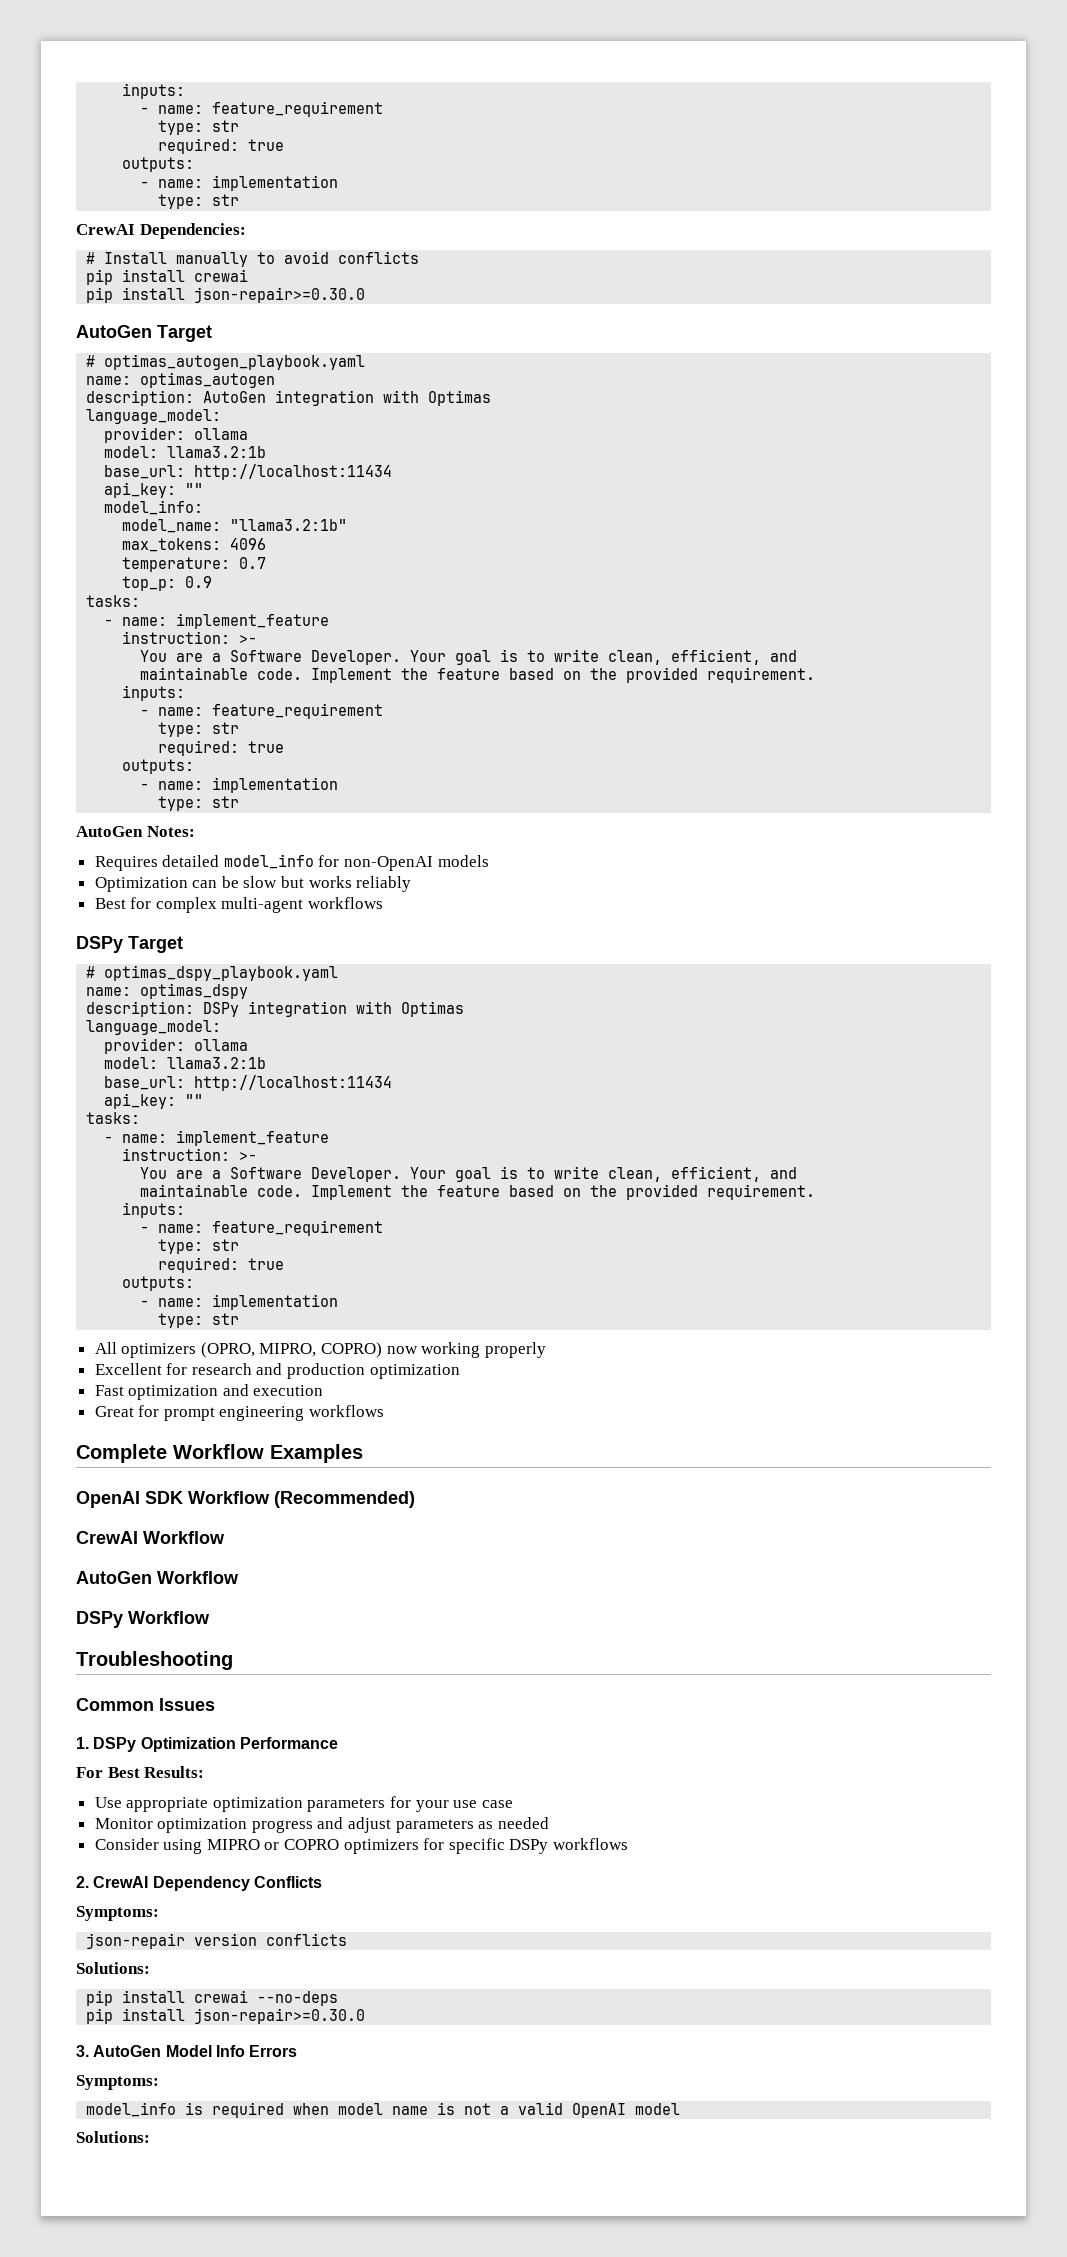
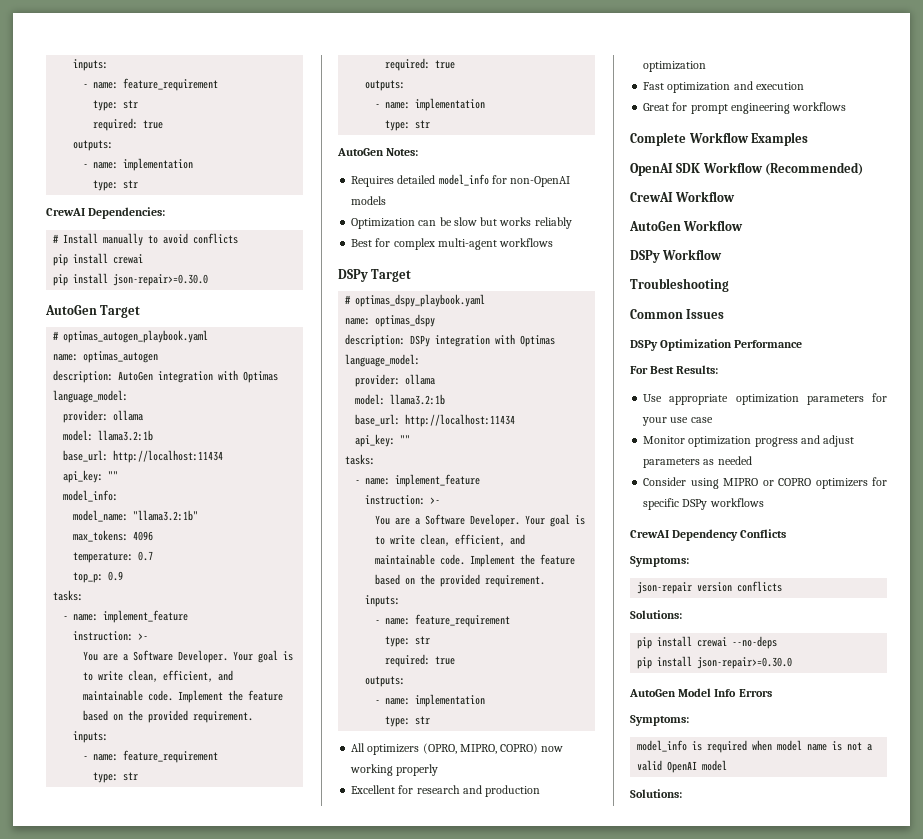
- 1. DSPy Optimization Performance
+ DSPy Optimization Performance
- 2. CrewAI Dependency Conflicts
+ CrewAI Dependency Conflicts
- 3. AutoGen Model Info Errors
+ AutoGen Model Info Errors

